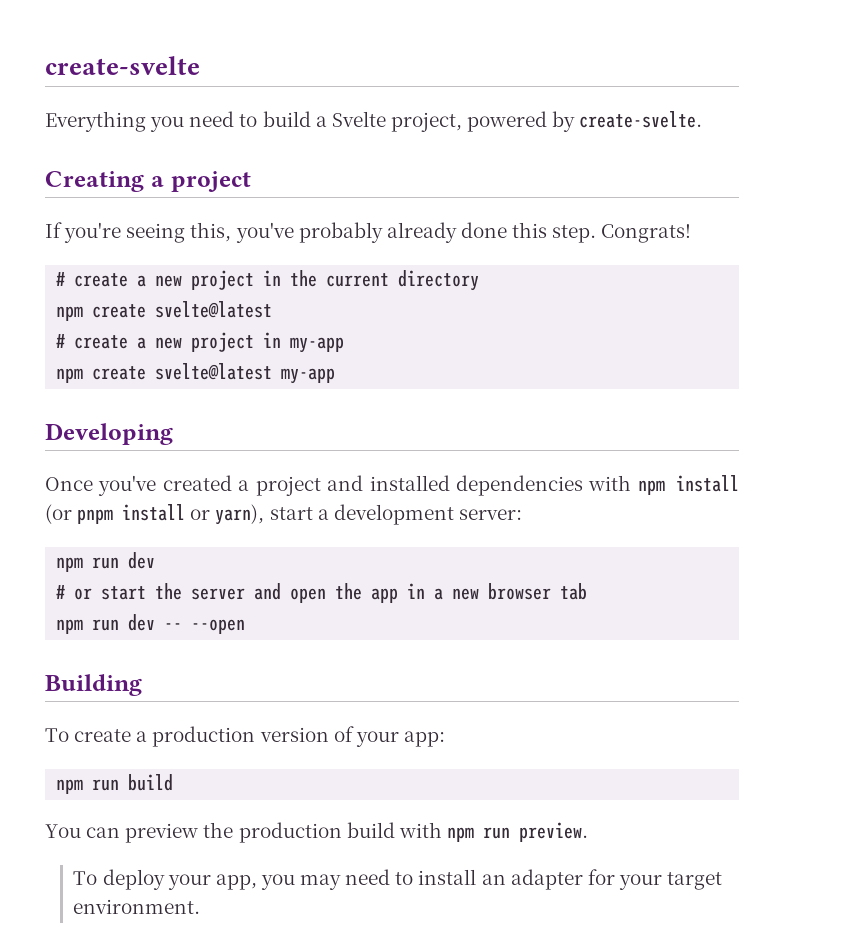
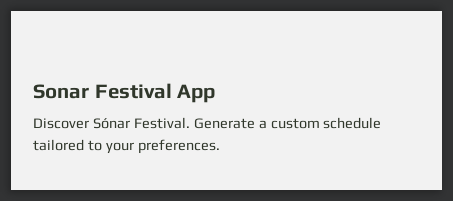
- create-svelte
- Everything you need to build a Svelte project, powered by create-svelte.
- Creating a project
- If you're seeing this, you've probably already done this step. Congrats!
- # create a new project in the current directory
- npm create svelte@latest
- # create a new project in my-app
- npm create svelte@latest my-app
- Developing
- Once you've created a project and installed dependencies with npm install (or pnpm install or yarn), start a development server:
- npm run dev
- # or start the server and open the app in a new browser tab
- npm run dev -- --open
- Building
- To create a production version of your app:
- npm run build
- You can preview the production build with npm run preview.
- To deploy your app, you may need to install an adapter for your target environment.
+ Sonar Festival App
+ Discover Sónar Festival. Generate a custom schedule tailored to your preferences.

